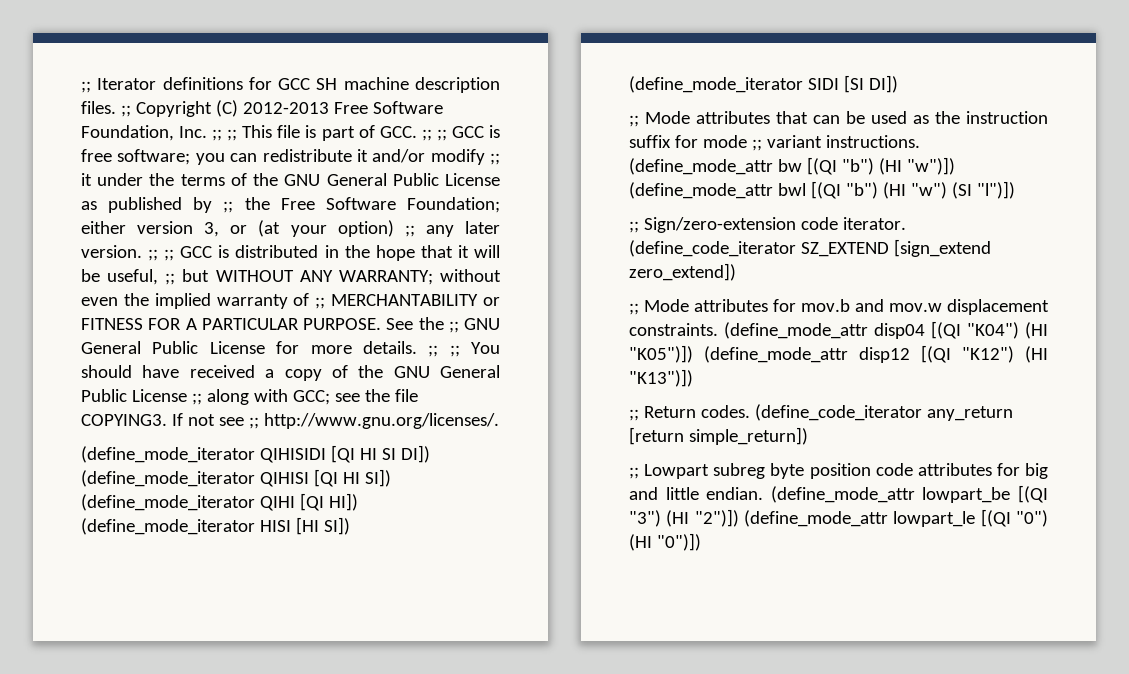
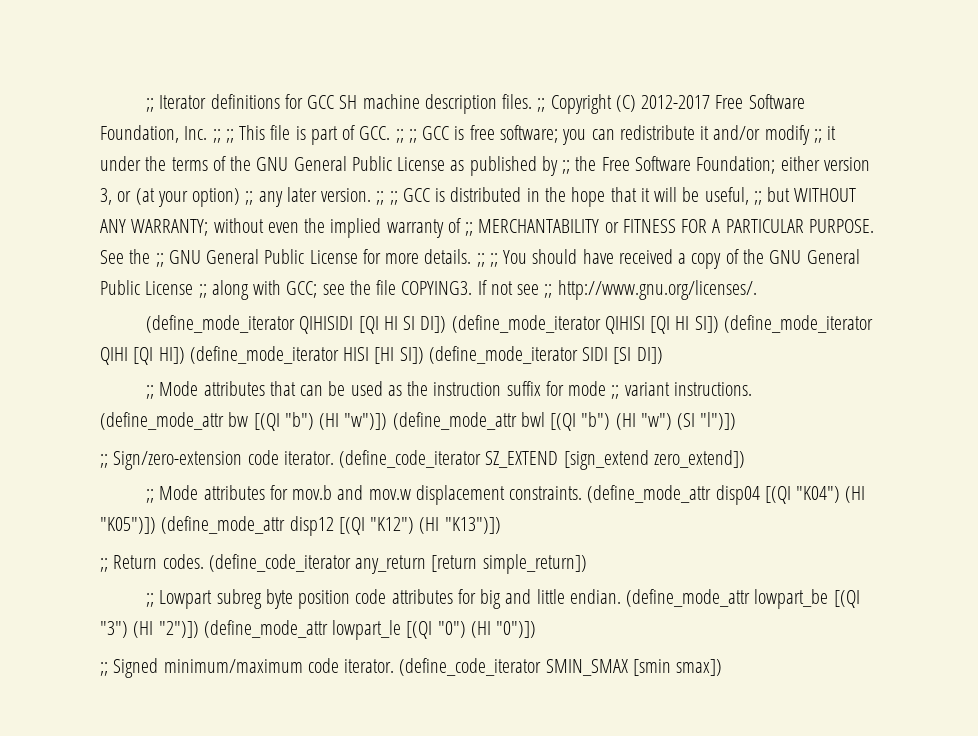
- Copyright (C) 2012-2013 Free Software Foundation, Inc. ;;
+ Copyright (C) 2012-2017 Free Software Foundation, Inc. ;;
+ ;; Signed minimum/maximum code iterator. (define_code_iterator SMIN_SMAX [smin smax])

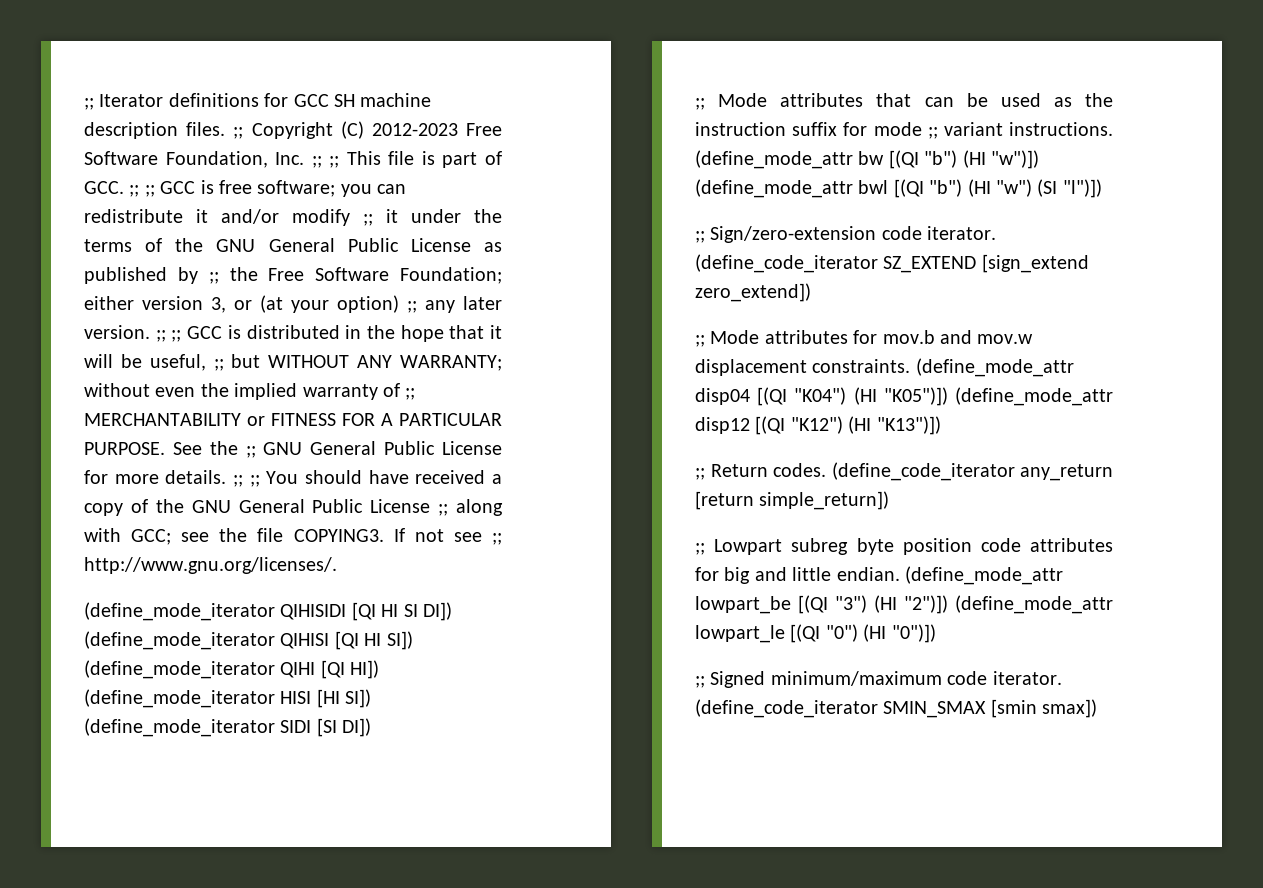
- Copyright (C) 2012-2017 Free Software Foundation, Inc. ;;
+ Copyright (C) 2012-2023 Free Software Foundation, Inc. ;;

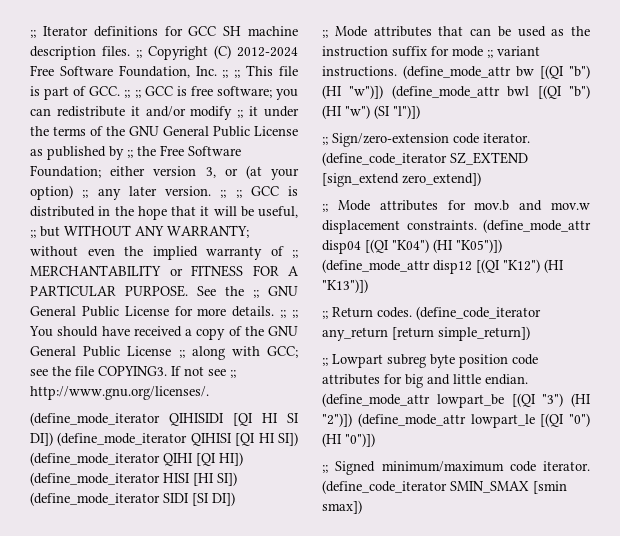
- Copyright (C) 2012-2023 Free Software Foundation, Inc. ;;
+ Copyright (C) 2012-2024 Free Software Foundation, Inc. ;;

